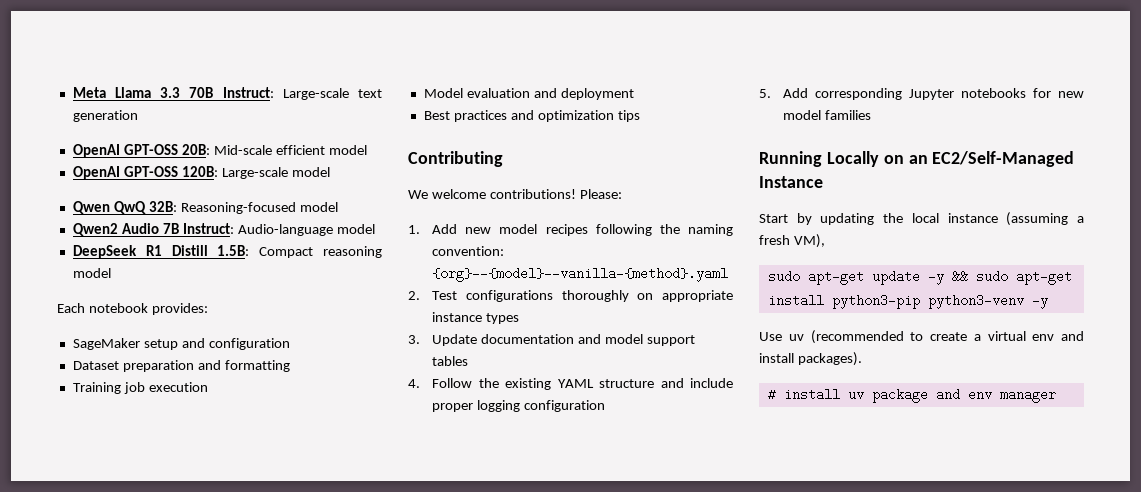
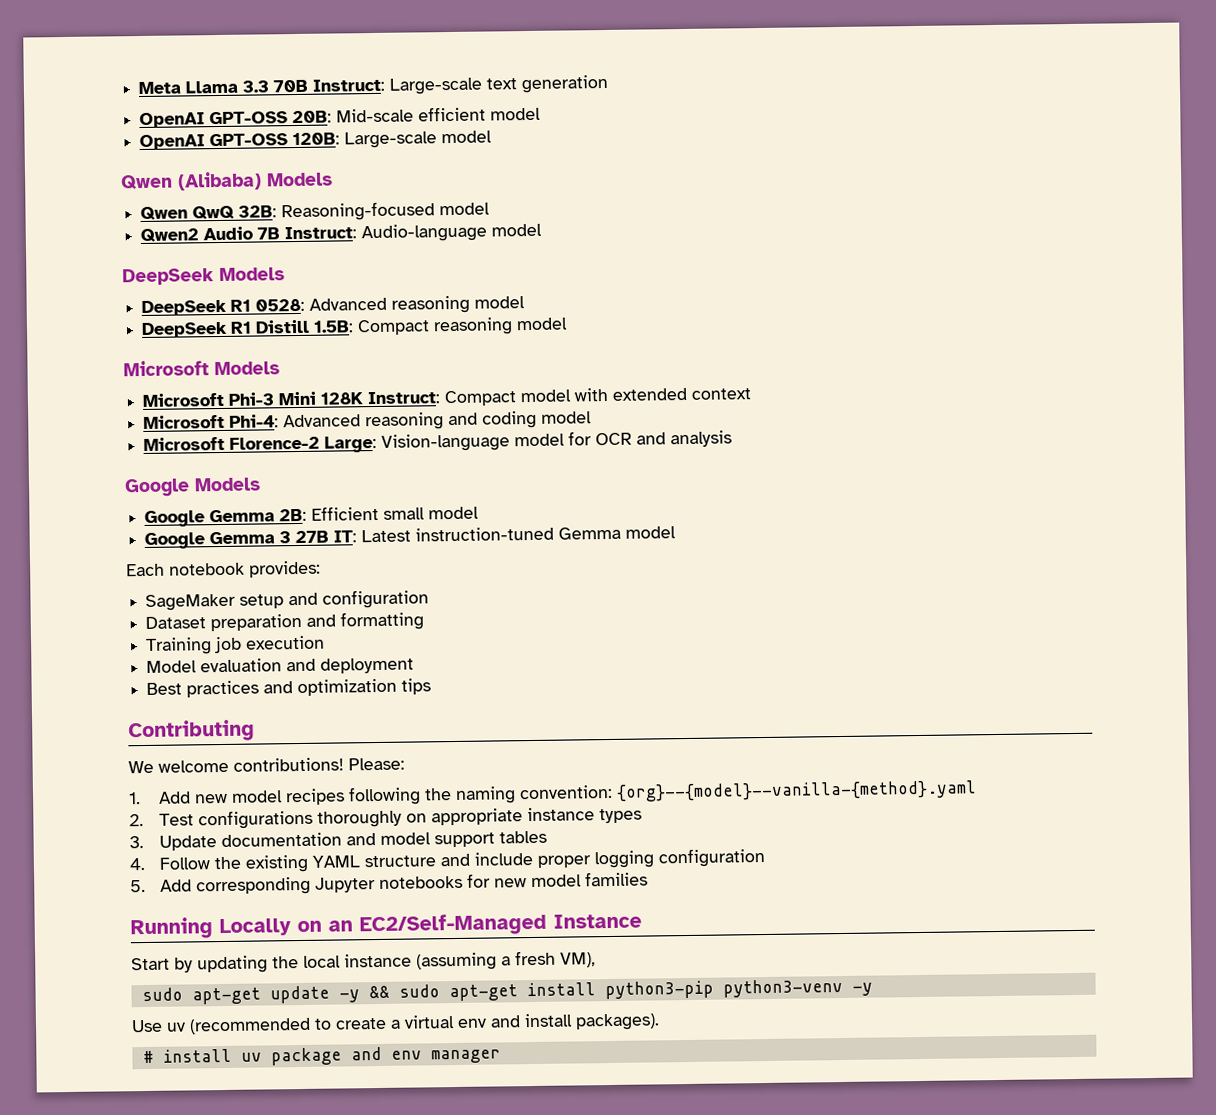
+ Qwen (Alibaba) Models
+ DeepSeek Models
+ DeepSeek R1 0528: Advanced reasoning model
+ Microsoft Models
+ Microsoft Phi-3 Mini 128K Instruct: Compact model with extended context
+ Microsoft Phi-4: Advanced reasoning and coding model
+ Microsoft Florence-2 Large: Vision-language model for OCR and analysis
+ Google Models
+ Google Gemma 2B: Efficient small model
+ Google Gemma 3 27B IT: Latest instruction-tuned Gemma model

